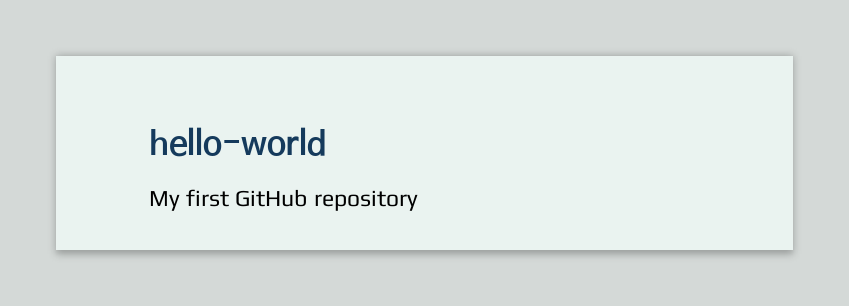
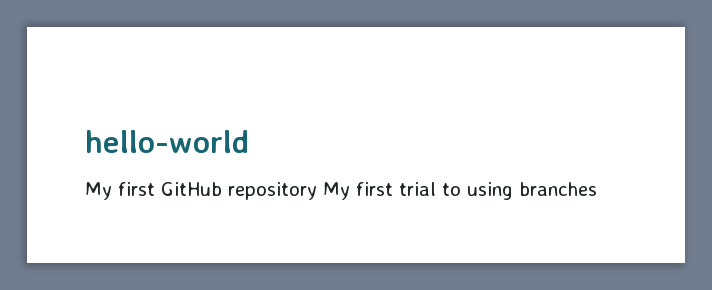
- My first GitHub repository
+ My first GitHub repository My first trial to using branches

